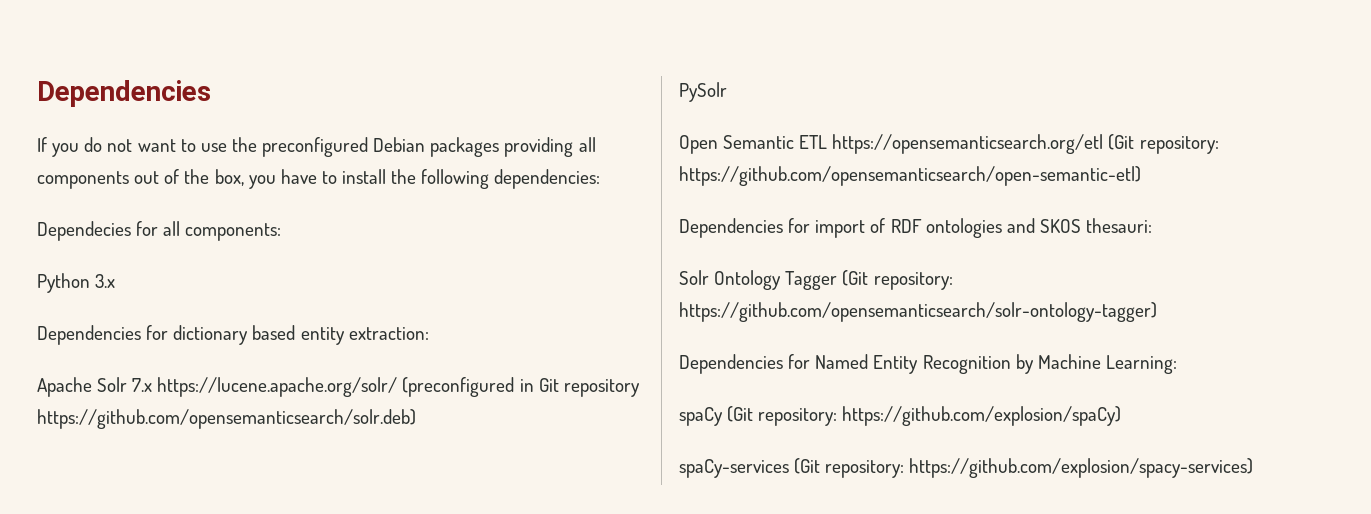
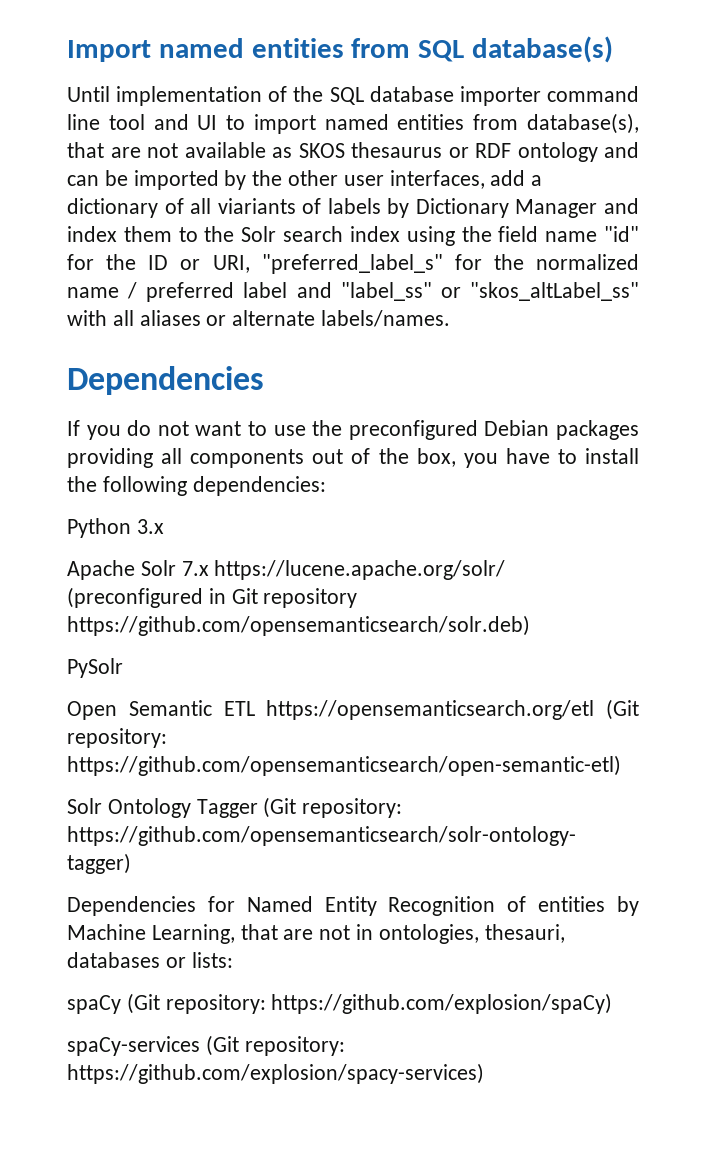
+ Import named entities from SQL database(s)
+ Until implementation of the SQL database importer command line tool and UI to import named entities from database(s), that are not available as SKOS thesaurus or RDF ontology and can be imported by the other user interfaces, add a dictionary of all viariants of labels by Dictionary Manager and index them to the Solr search index using the field name "id" for the ID or URI, "preferred_label_s" for the normalized name / preferred label and "label_ss" or "skos_altLabel_ss" with all aliases or alternate labels/names.
- Dependecies for all components:
  Python 3.x
- Dependencies for dictionary based entity extraction:
- Dependencies for import of RDF ontologies and SKOS thesauri:
- Dependencies for Named Entity Recognition by Machine Learning:
+ Dependencies for Named Entity Recognition of entities by Machine Learning, that are not in ontologies, thesauri, databases or lists:

